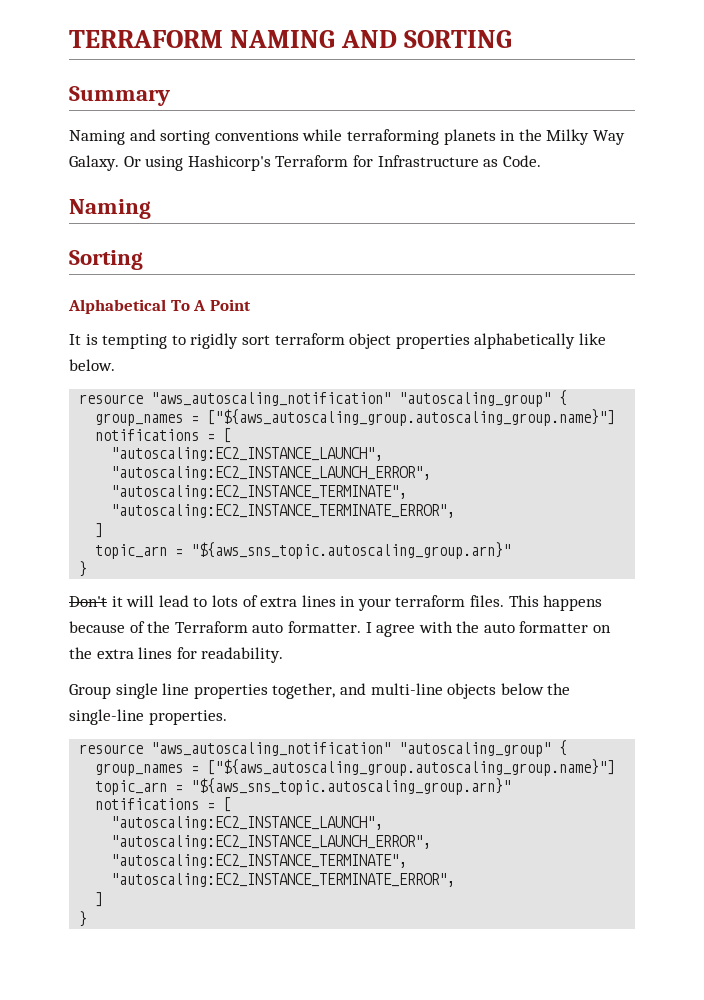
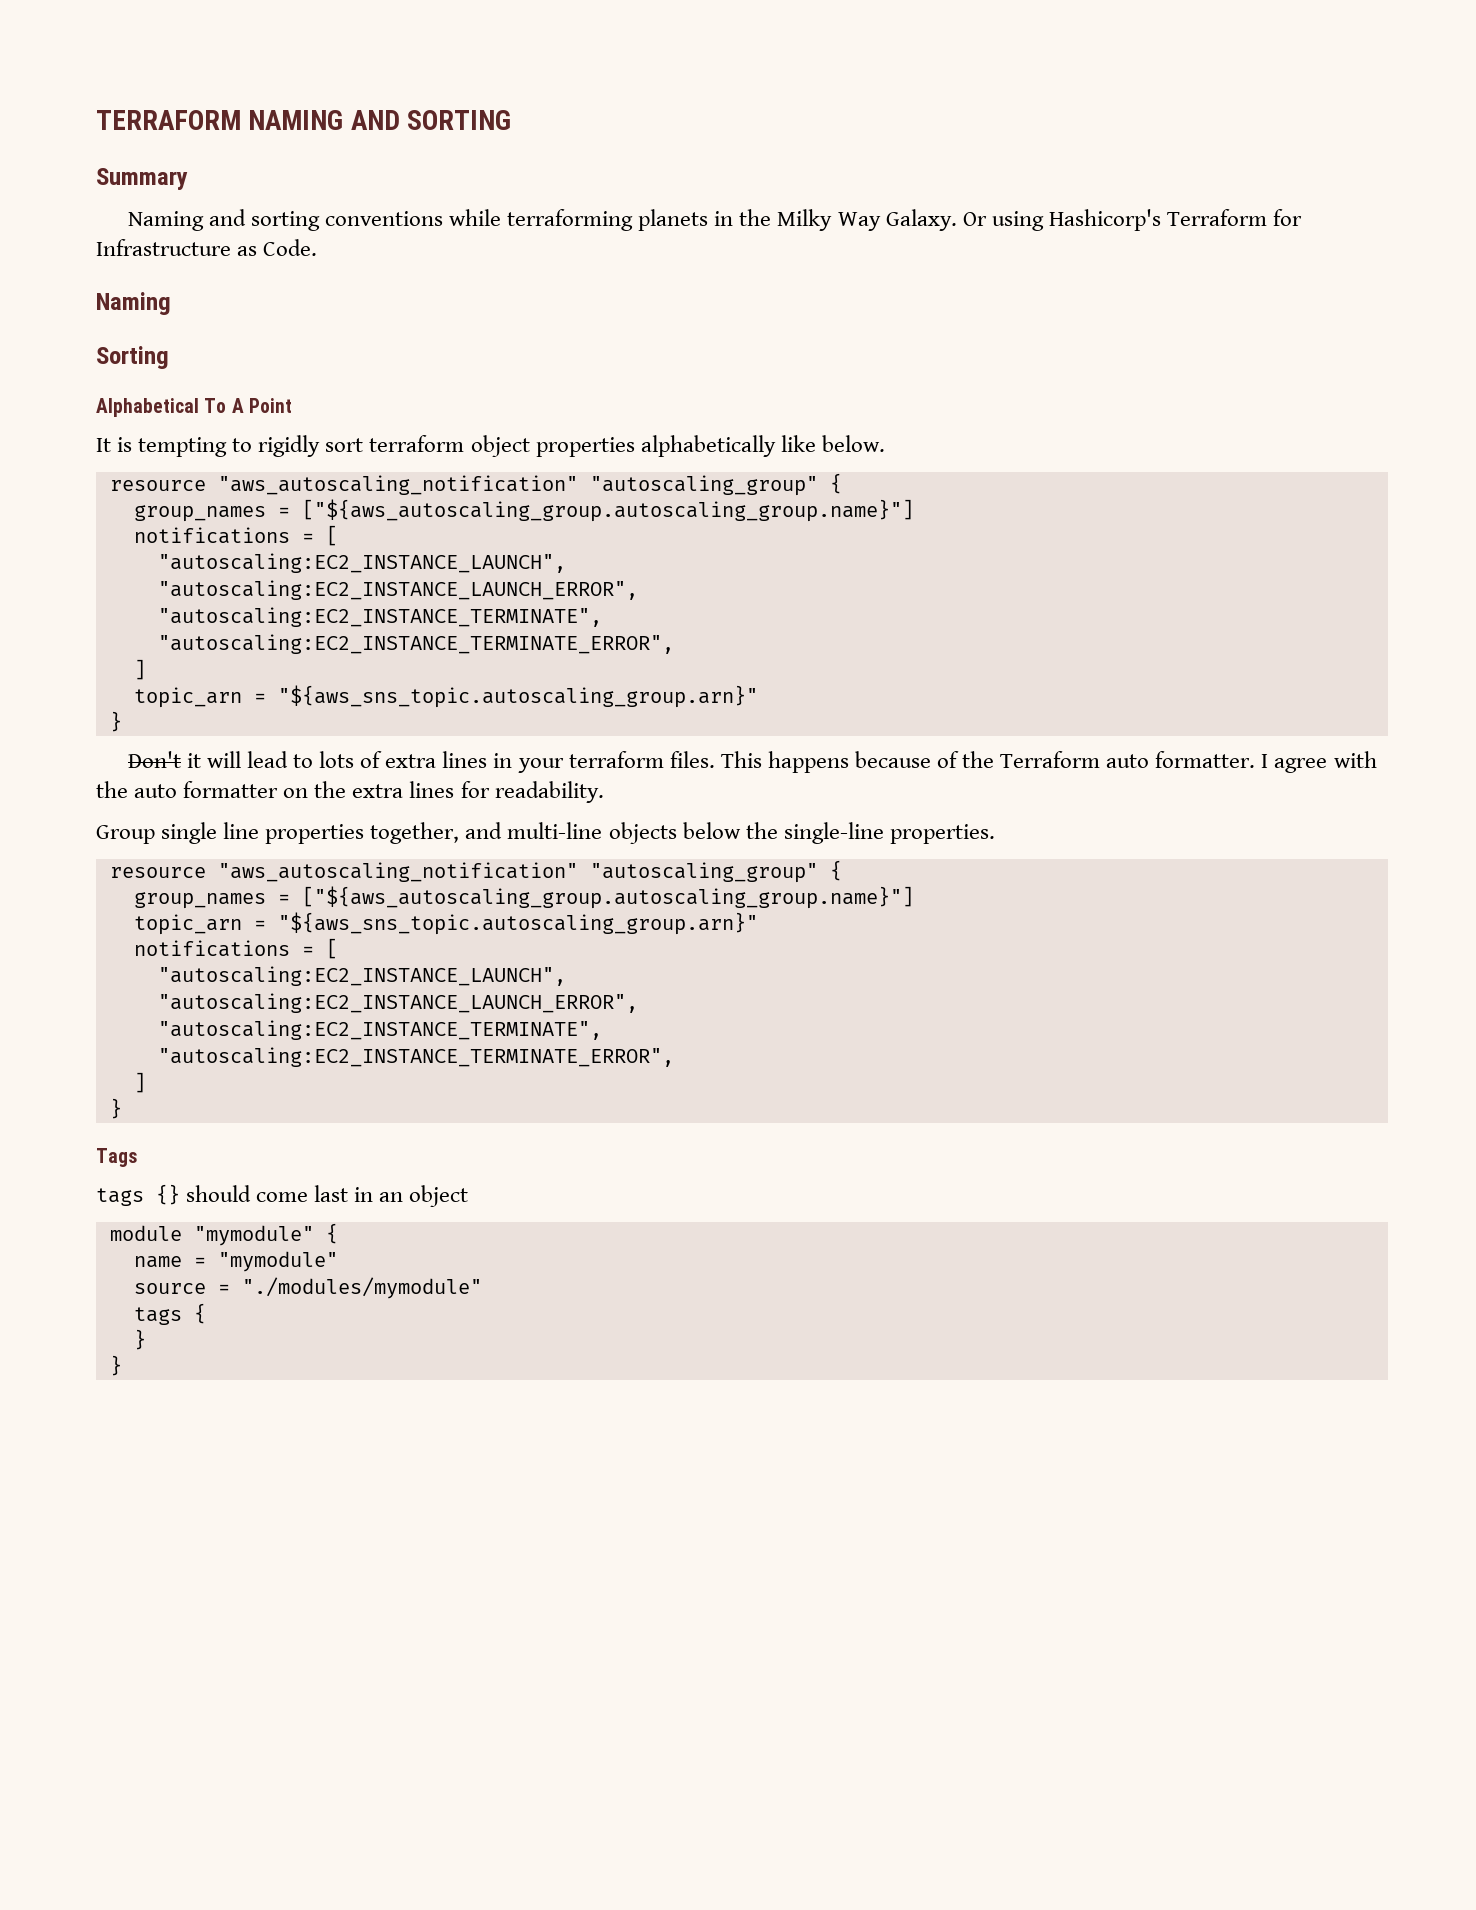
+ Tags
+ tags {} should come last in an object
+ module "mymodule" {
+ name = "mymodule"
+ source = "./modules/mymodule"
+ tags {
+ }
+ }

